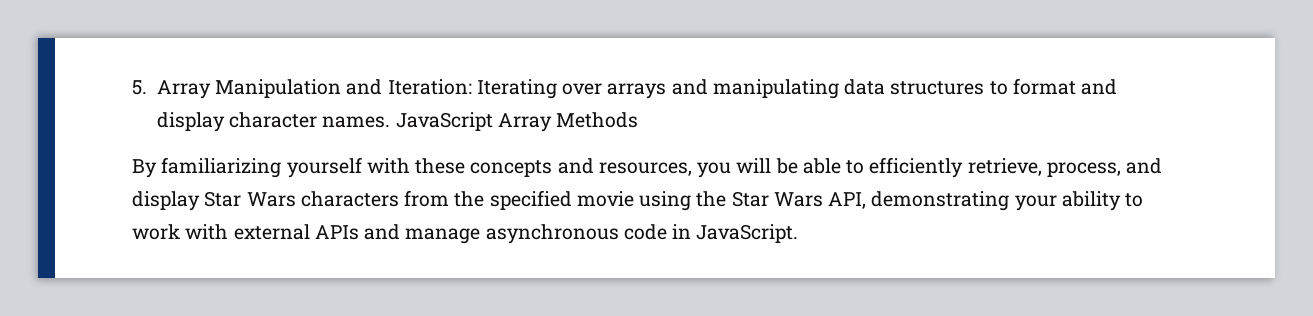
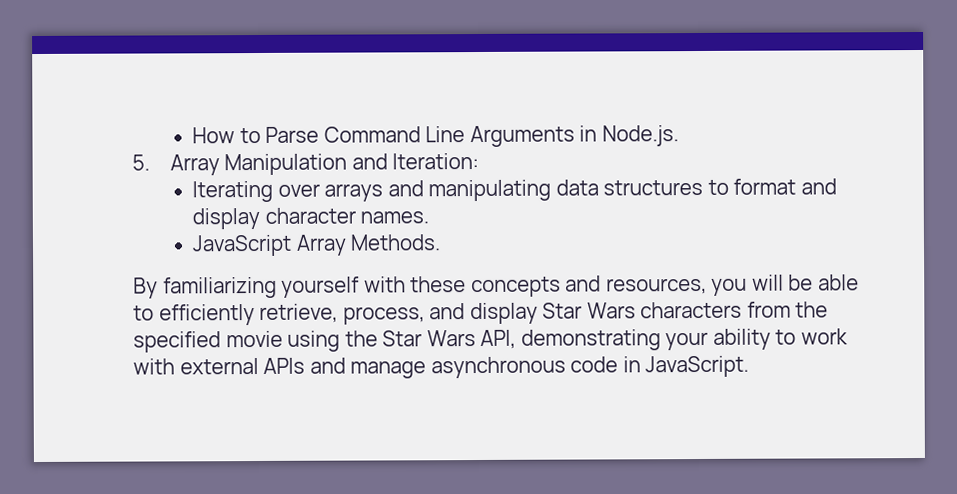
+ How to Parse Command Line Arguments in Node.js.
- 5. Array Manipulation and Iteration: Iterating over arrays and manipulating data structures to format and display character names. JavaScript Array Methods
+ 5. Array Manipulation and Iteration:
+ Iterating over arrays and manipulating data structures to format and display character names.
+ JavaScript Array Methods.

